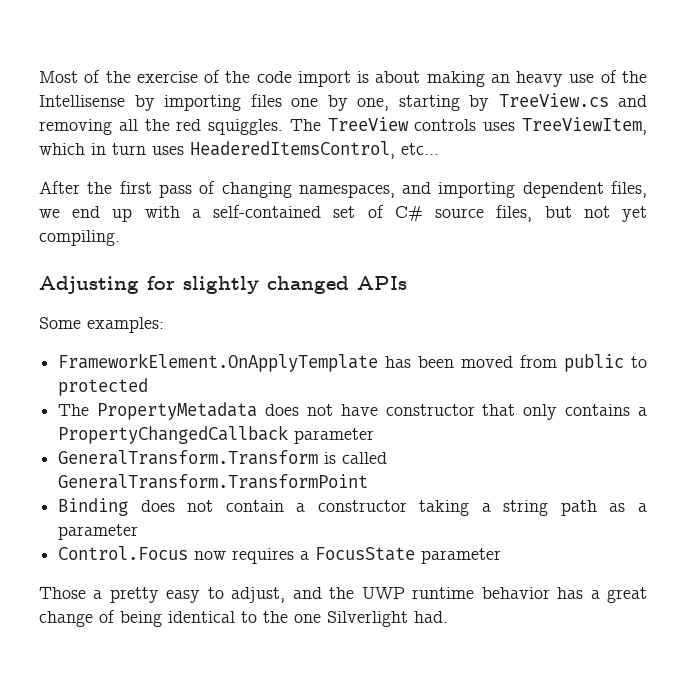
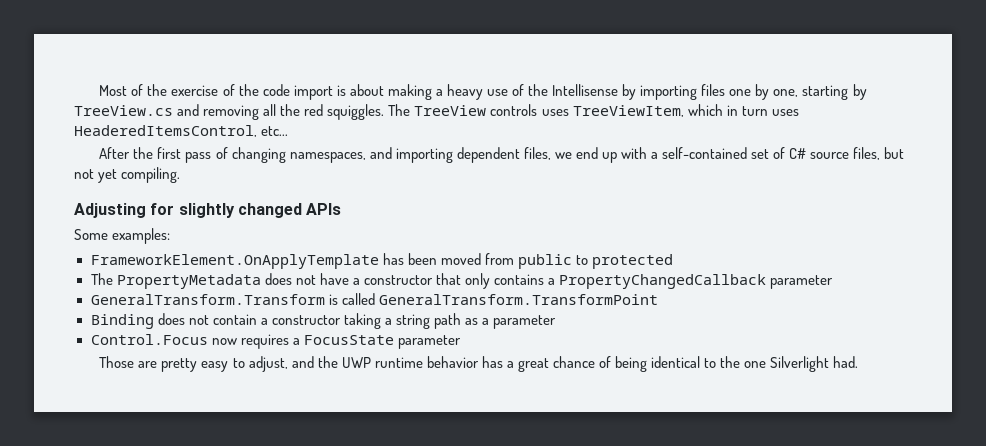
- Most of the exercise of the code import is about making an heavy use of the Intellisense by importing files one by one, starting by TreeView.cs and removing all the red squiggles.
+ Most of the exercise of the code import is about making a heavy use of the Intellisense by importing files one by one, starting by TreeView.cs and removing all the red squiggles.
- The PropertyMetadata does not have constructor that only contains a PropertyChangedCallback parameter
+ The PropertyMetadata does not have a constructor that only contains a PropertyChangedCallback parameter
- Those a pretty easy to adjust, and the UWP runtime behavior has a great change of being identical to the one Silverlight had.
+ Those are pretty easy to adjust, and the UWP runtime behavior has a great chance of being identical to the one Silverlight had.

